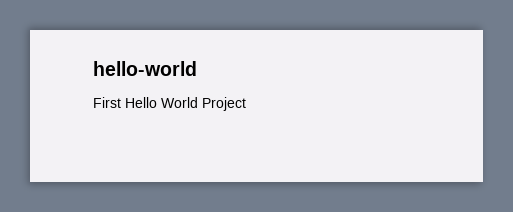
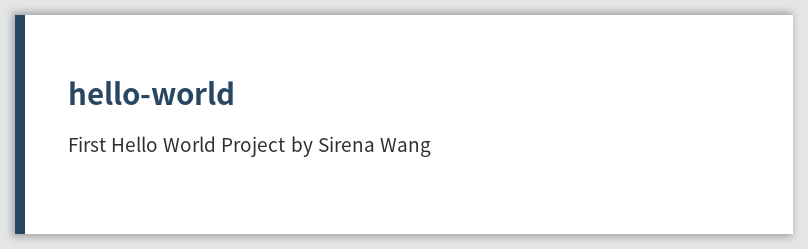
- First Hello World Project
+ First Hello World Project by Sirena Wang

